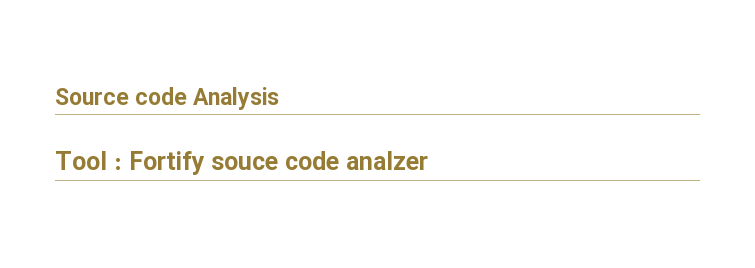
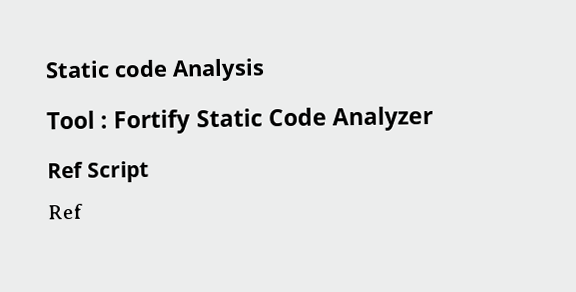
- Source code Analysis
+ Static code Analysis
- Tool : Fortify souce code analzer
+ Tool : Fortify Static Code Analyzer
+ Ref Script
+ Ref

